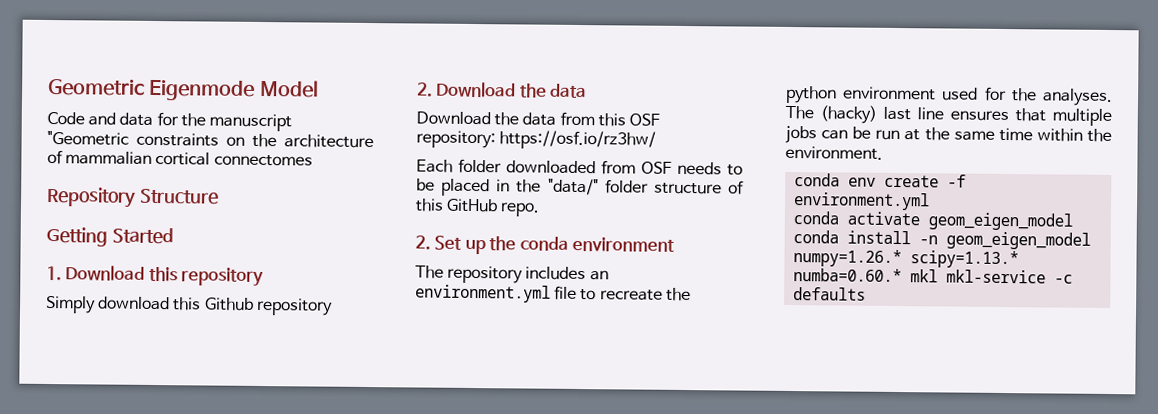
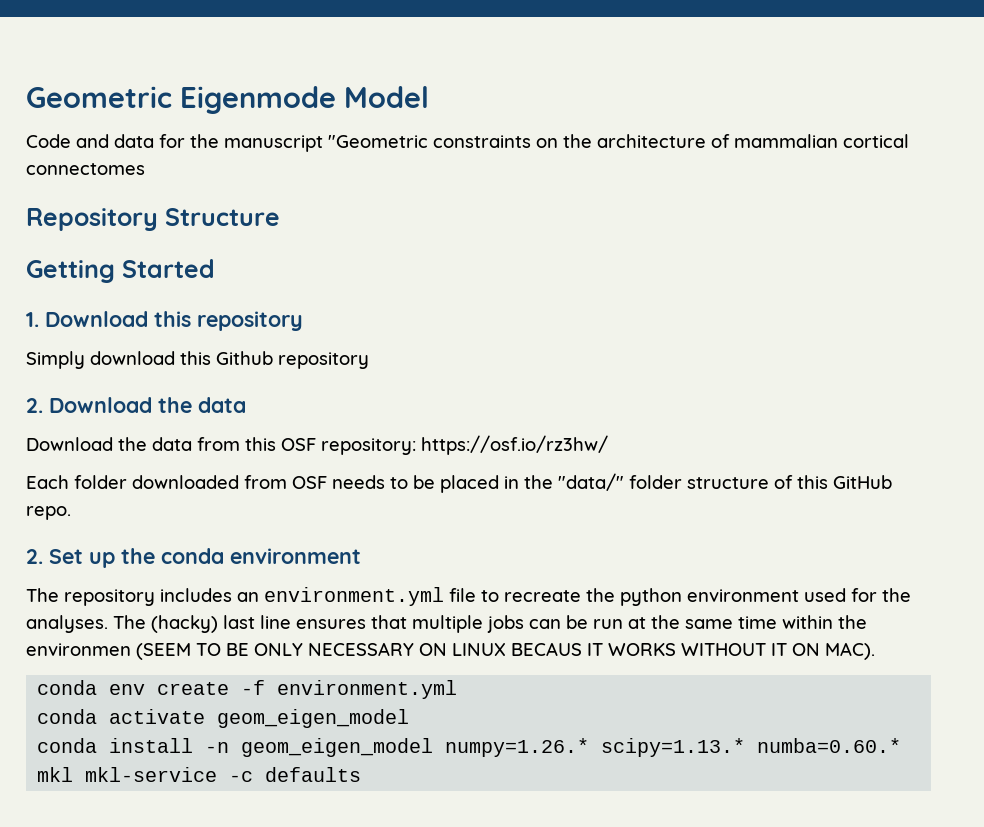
- The (hacky) last line ensures that multiple jobs can be run at the same time within the environment.
+ The (hacky) last line ensures that multiple jobs can be run at the same time within the environmen (SEEM TO BE ONLY NECESSARY ON LINUX BECAUS IT WORKS WITHOUT IT ON MAC).

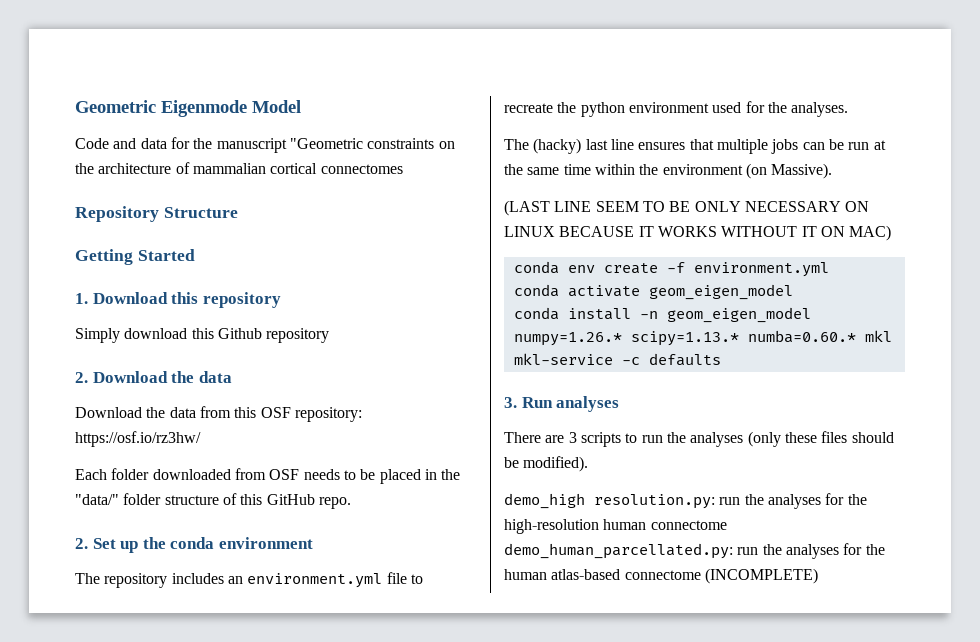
- The repository includes an environment.yml file to recreate the python environment used for the analyses. The (hacky) last line ensures that multiple jobs can be run at the same time within the environmen (SEEM TO BE ONLY NECESSARY ON LINUX BECAUS IT WORKS WITHOUT IT ON MAC).
+ The repository includes an environment.yml file to recreate the python environment used for the analyses.
+ The (hacky) last line ensures that multiple jobs can be run at the same time within the environment (on Massive).
+ (LAST LINE SEEM TO BE ONLY NECESSARY ON LINUX BECAUSE IT WORKS WITHOUT IT ON MAC)
+ 3. Run analyses
+ There are 3 scripts to run the analyses (only these files should be modified).
+ demo_high resolution.py: run the analyses for the high-resolution human connectome demo_human_parcellated.py: run the analyses for the human atlas-based connectome (INCOMPLETE)

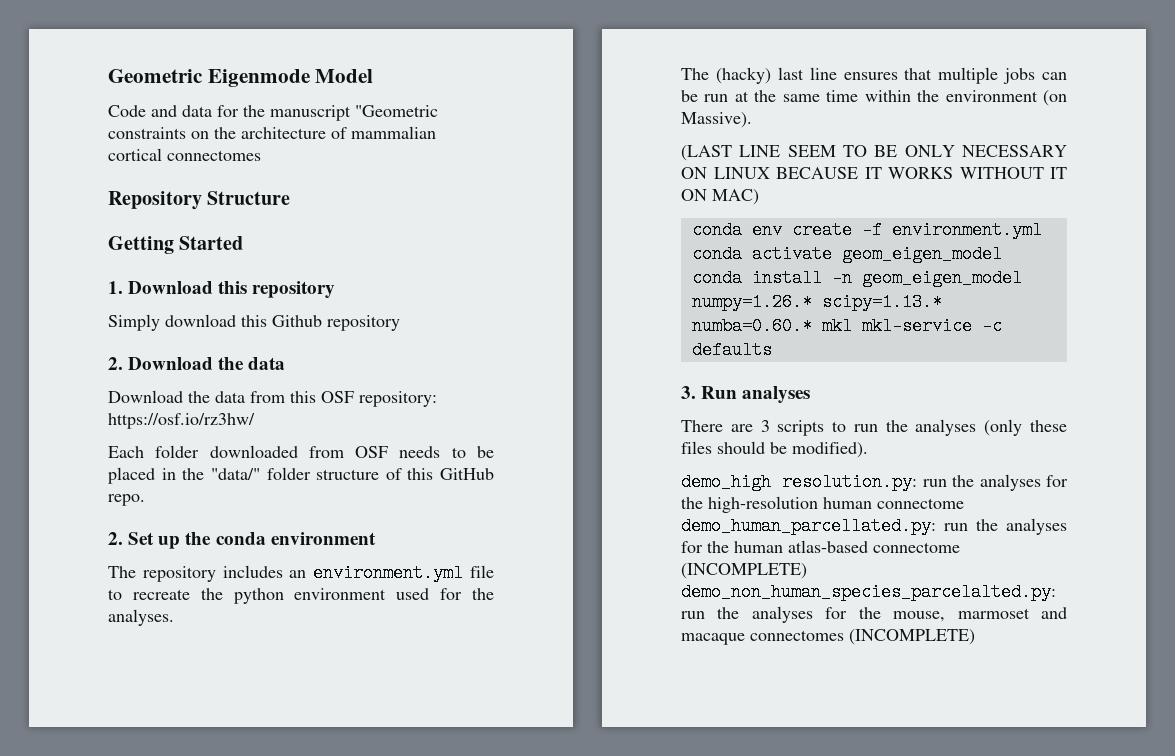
- demo_high resolution.py: run the analyses for the high-resolution human connectome demo_human_parcellated.py: run the analyses for the human atlas-based connectome (INCOMPLETE)
+ demo_high resolution.py: run the analyses for the high-resolution human connectome demo_human_parcellated.py: run the analyses for the human atlas-based connectome (INCOMPLETE) demo_non_human_species_parcelalted.py: run the analyses for the mouse, marmoset and macaque connectomes (INCOMPLETE)

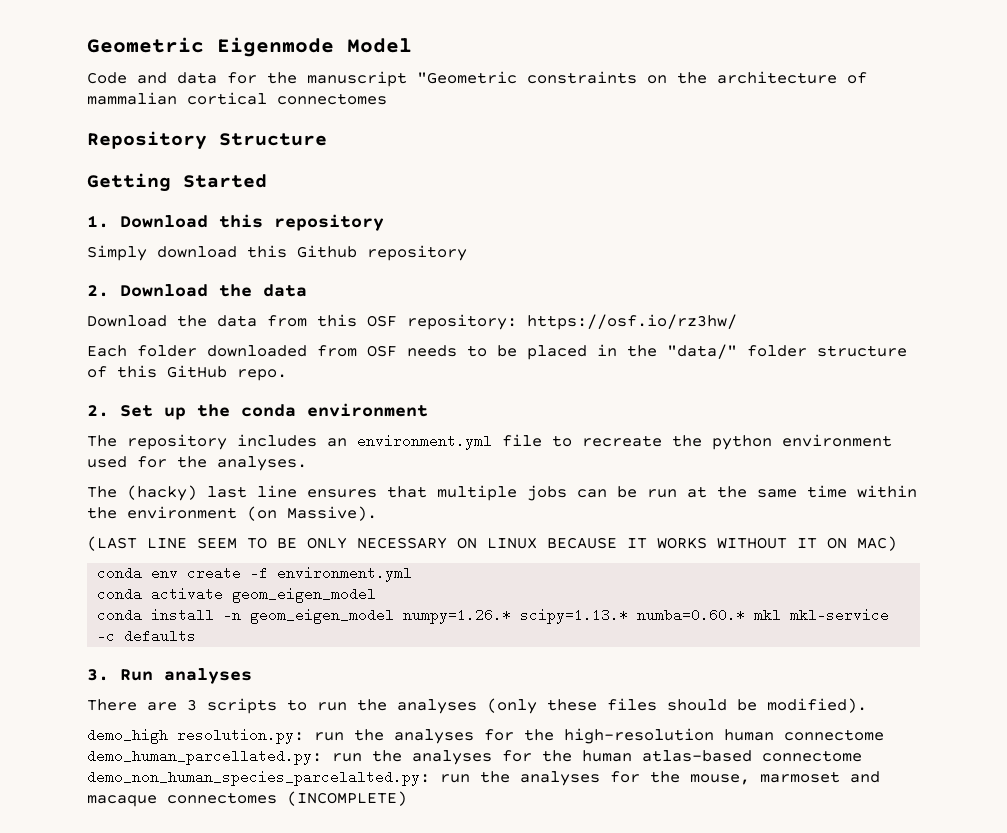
- demo_high resolution.py: run the analyses for the high-resolution human connectome demo_human_parcellated.py: run the analyses for the human atlas-based connectome (INCOMPLETE) demo_non_human_species_parcelalted.py: run the analyses for the mouse, marmoset and macaque connectomes (INCOMPLETE)
+ demo_high resolution.py: run the analyses for the high-resolution human connectome demo_human_parcellated.py: run the analyses for the human atlas-based connectome demo_non_human_species_parcelalted.py: run the analyses for the mouse, marmoset and macaque connectomes (INCOMPLETE)

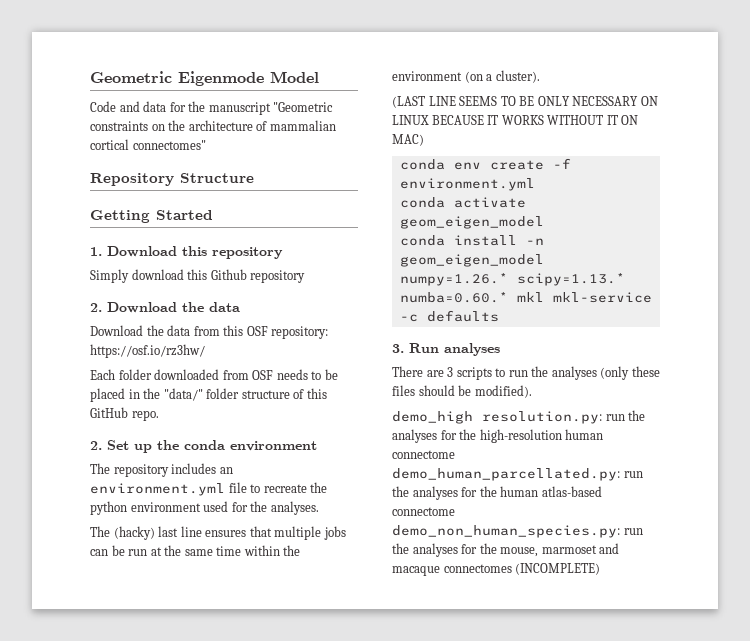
- Code and data for the manuscript "Geometric constraints on the architecture of mammalian cortical connectomes
+ Code and data for the manuscript "Geometric constraints on the architecture of mammalian cortical connectomes"
- The (hacky) last line ensures that multiple jobs can be run at the same time within the environment (on Massive).
+ The (hacky) last line ensures that multiple jobs can be run at the same time within the environment (on a cluster).
- (LAST LINE SEEM TO BE ONLY NECESSARY ON LINUX BECAUSE IT WORKS WITHOUT IT ON MAC)
+ (LAST LINE SEEMS TO BE ONLY NECESSARY ON LINUX BECAUSE IT WORKS WITHOUT IT ON MAC)
- demo_high resolution.py: run the analyses for the high-resolution human connectome demo_human_parcellated.py: run the analyses for the human atlas-based connectome demo_non_human_species_parcelalted.py: run the analyses for the mouse, marmoset and macaque connectomes (INCOMPLETE)
+ demo_high resolution.py: run the analyses for the high-resolution human connectome demo_human_parcellated.py: run the analyses for the human atlas-based connectome demo_non_human_species.py: run the analyses for the mouse, marmoset and macaque connectomes (INCOMPLETE)

